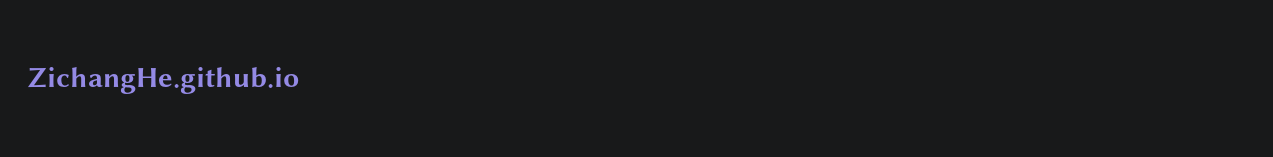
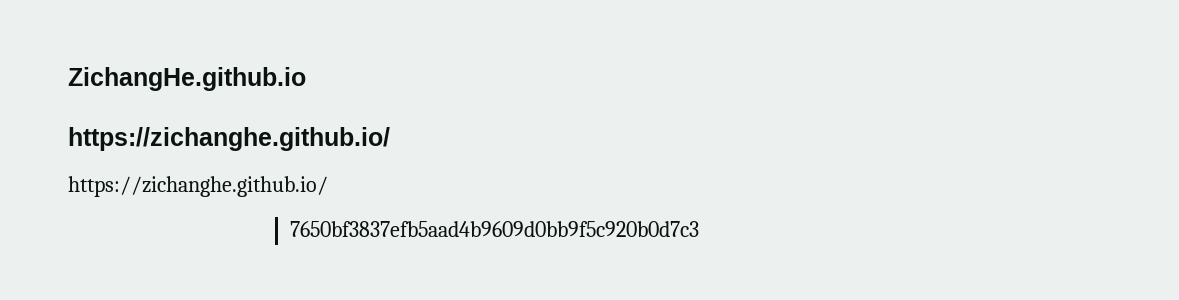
  ZichangHe.github.io
+ https://zichanghe.github.io/
+ https://zichanghe.github.io/
+ 7650bf3837efb5aad4b9609d0bb9f5c920b0d7c3

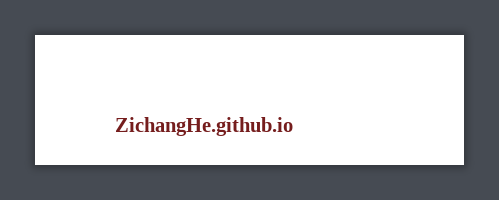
  ZichangHe.github.io
- https://zichanghe.github.io/
- https://zichanghe.github.io/
- 7650bf3837efb5aad4b9609d0bb9f5c920b0d7c3

